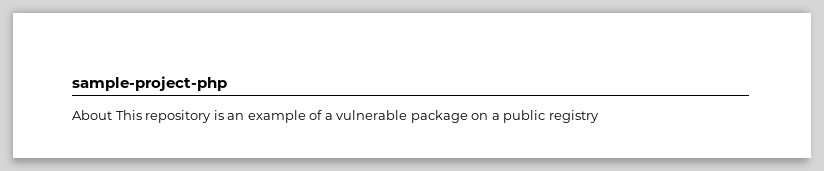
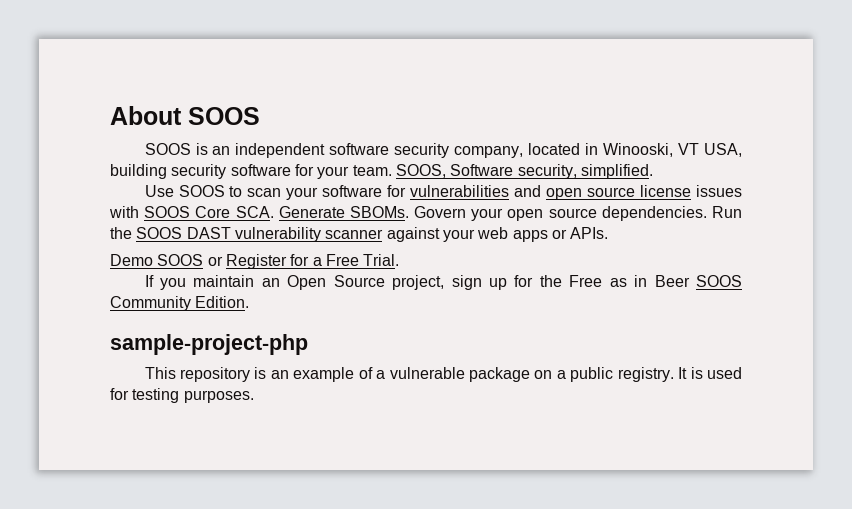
+ About SOOS
+ SOOS is an independent software security company, located in Winooski, VT USA, building security software for your team. SOOS, Software security, simplified.
+ Use SOOS to scan your software for vulnerabilities and open source license issues with SOOS Core SCA. Generate SBOMs. Govern your open source dependencies. Run the SOOS DAST vulnerability scanner against your web apps or APIs.
+ Demo SOOS or Register for a Free Trial.
+ If you maintain an Open Source project, sign up for the Free as in Beer SOOS Community Edition.
- About This repository is an example of a vulnerable package on a public registry
+ This repository is an example of a vulnerable package on a public registry. It is used for testing purposes.

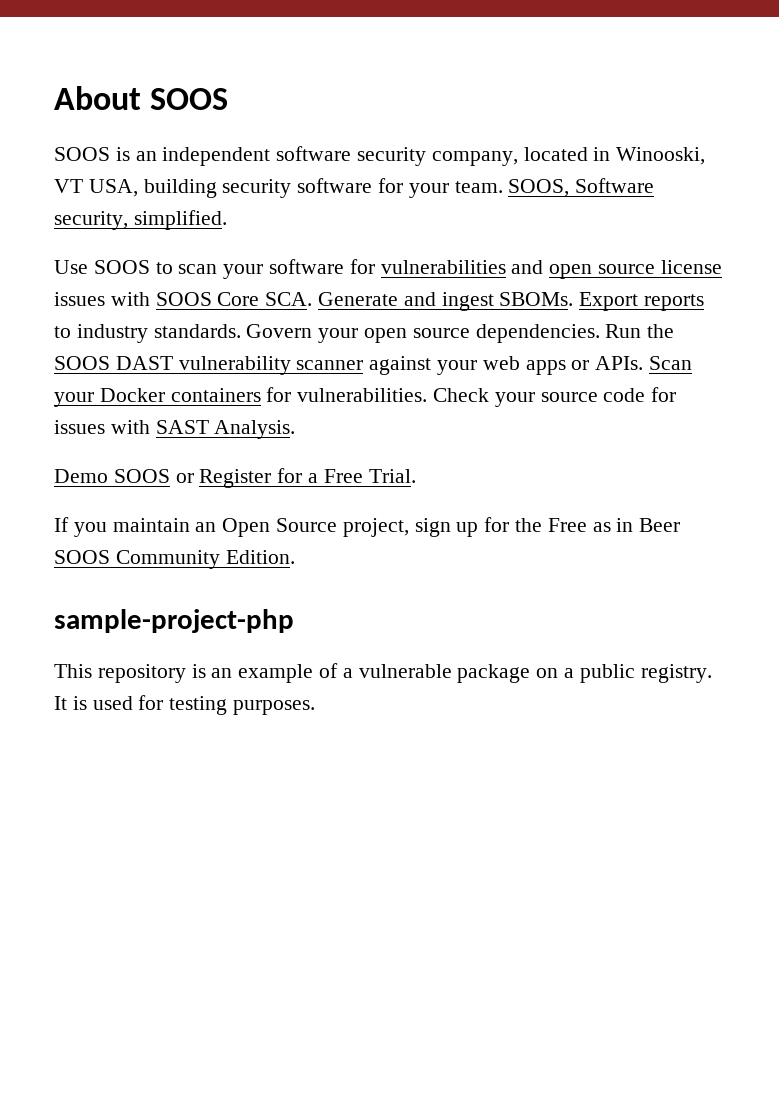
- Use SOOS to scan your software for vulnerabilities and open source license issues with SOOS Core SCA. Generate SBOMs.
+ Use SOOS to scan your software for vulnerabilities and open source license issues with SOOS Core SCA. Generate and ingest SBOMs. Export reports to industry standards.
+ Scan your Docker containers for vulnerabilities. Check your source code for issues with SAST Analysis.

